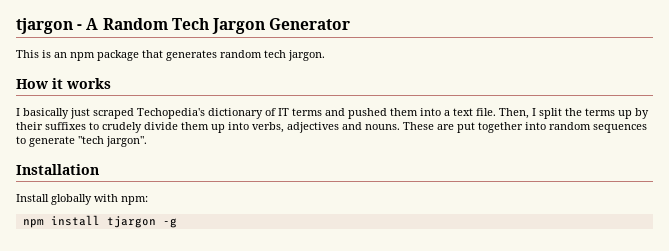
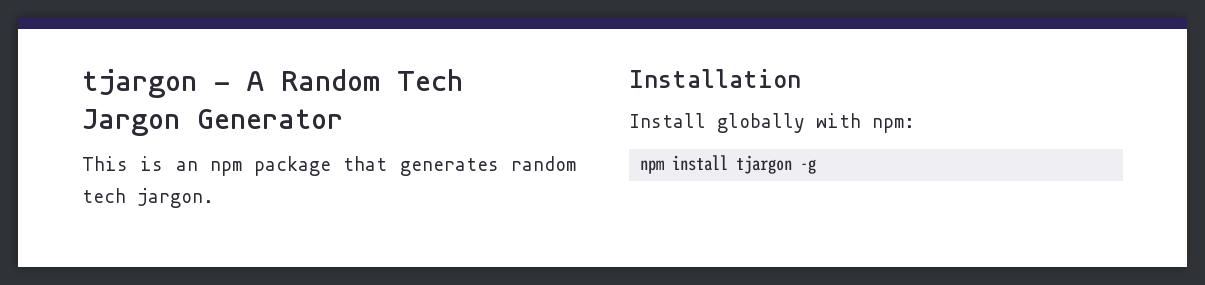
- How it works
- I basically just scraped Techopedia's dictionary of IT terms and pushed them into a text file. Then, I split the terms up by their suffixes to crudely divide them up into verbs, adjectives and nouns. These are put together into random sequences to generate "tech jargon".

